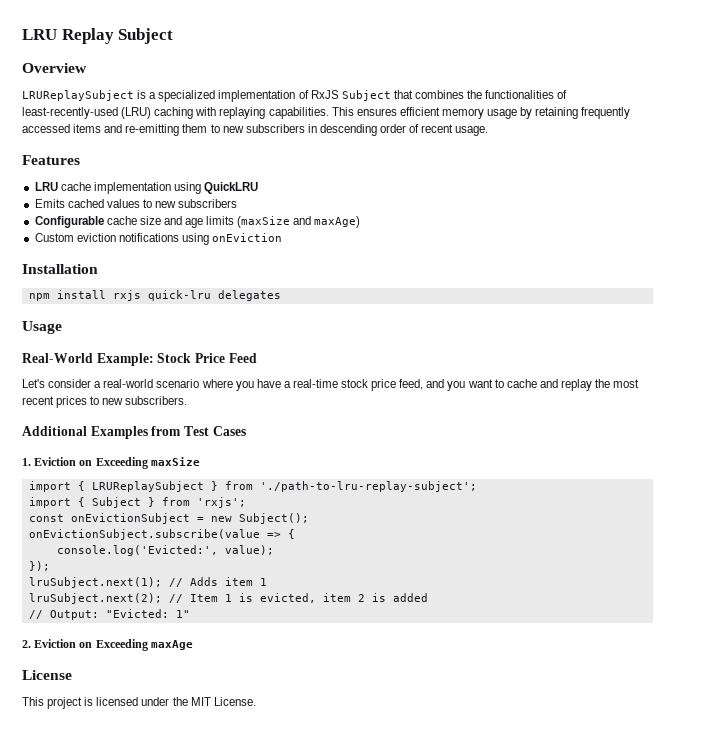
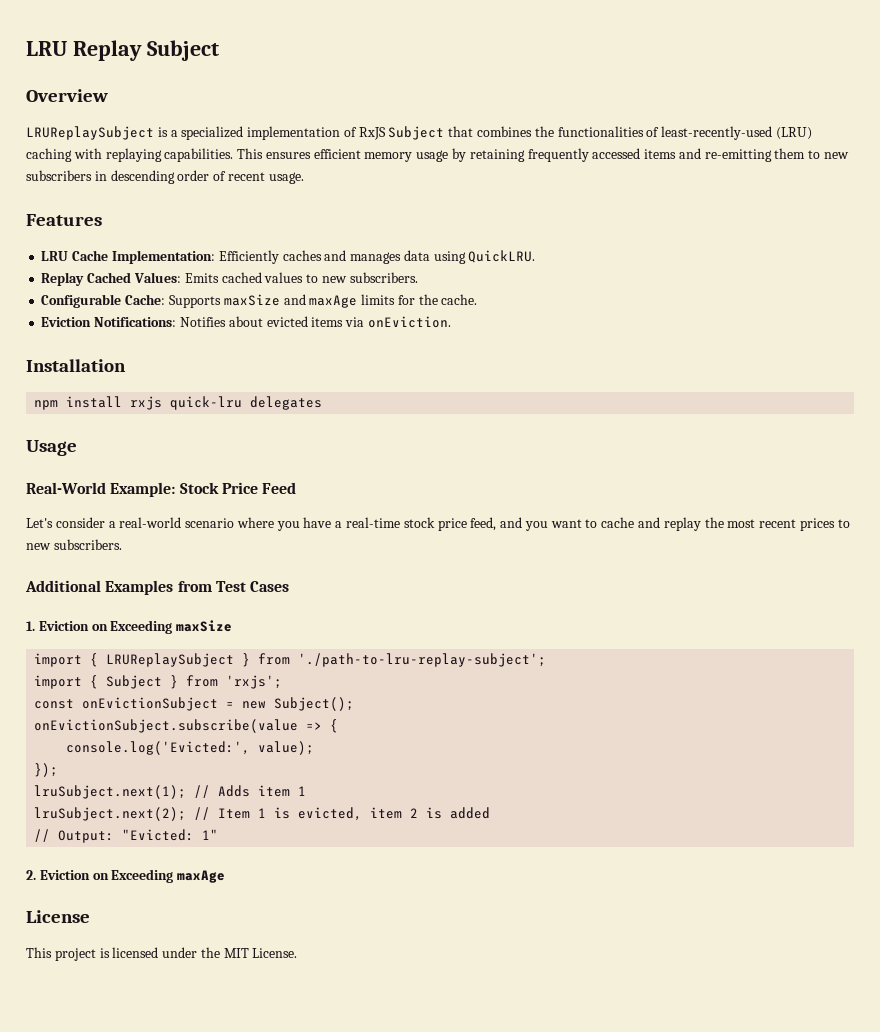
- LRU cache implementation using QuickLRU
- Emits cached values to new subscribers
+ LRU Cache Implementation: Efficiently caches and manages data using QuickLRU.
+ Replay Cached Values: Emits cached values to new subscribers.
- Configurable cache size and age limits (maxSize and maxAge)
- Custom eviction notifications using onEviction
+ Configurable Cache: Supports maxSize and maxAge limits for the cache.
+ Eviction Notifications: Notifies about evicted items via onEviction.

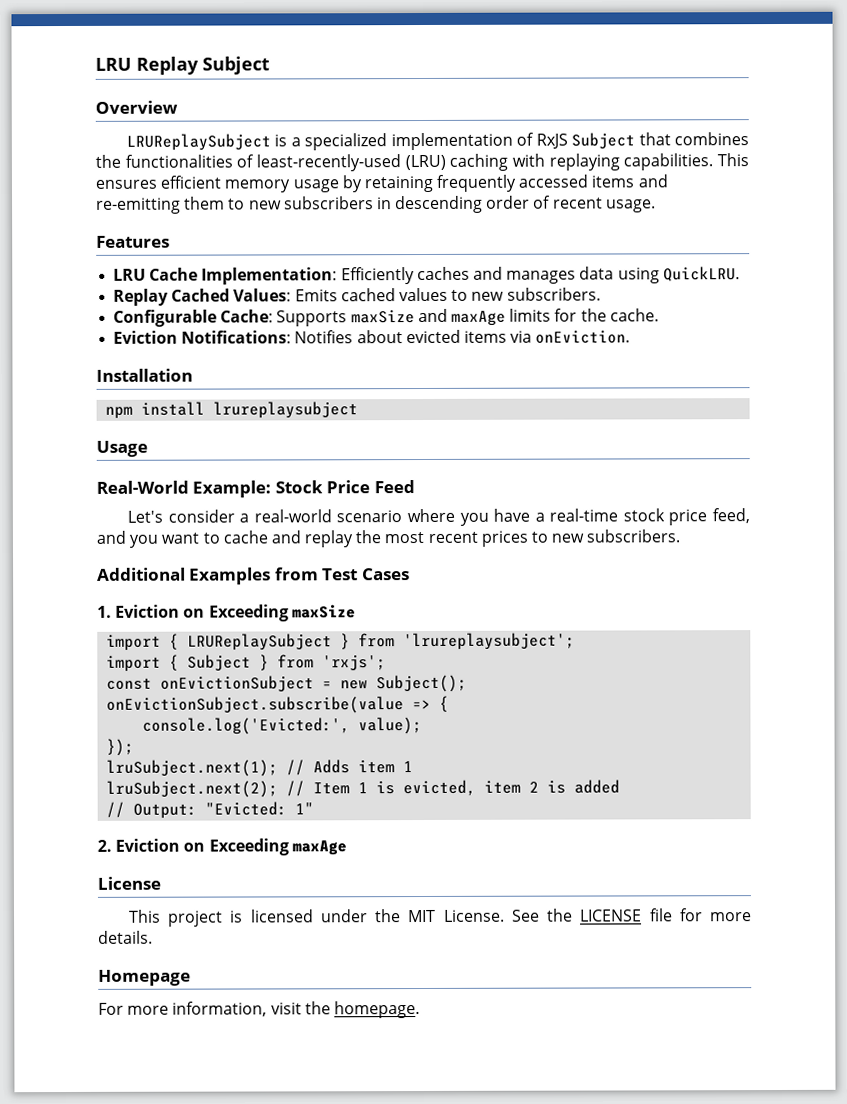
- npm install rxjs quick-lru delegates
+ npm install lrureplaysubject
- import { LRUReplaySubject } from './path-to-lru-replay-subject';
+ import { LRUReplaySubject } from 'lrureplaysubject';
+ See the LICENSE file for more details.
+ Homepage
+ For more information, visit the homepage.

